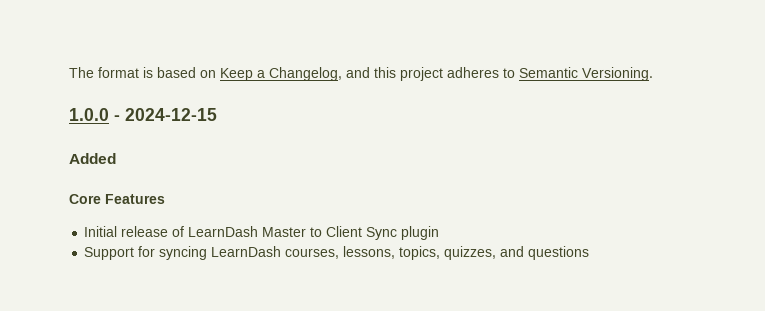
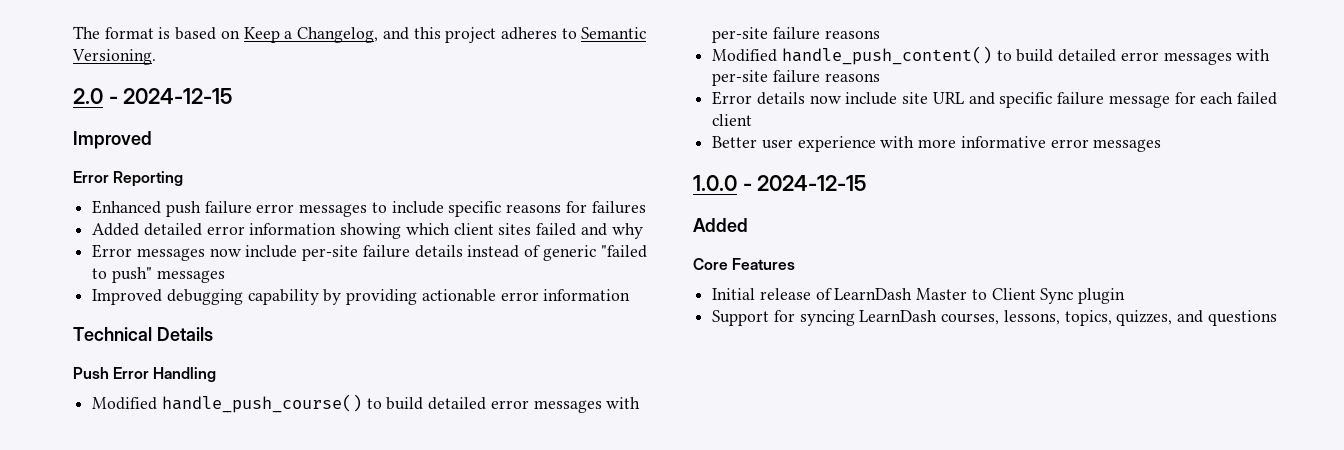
+ 2.0 - 2024-12-15
+ Improved
+ Error Reporting
+ Enhanced push failure error messages to include specific reasons for failures
+ Added detailed error information showing which client sites failed and why
+ Error messages now include per-site failure details instead of generic "failed to push" messages
+ Improved debugging capability by providing actionable error information
+ Technical Details
+ Push Error Handling
+ Modified handle_push_course() to build detailed error messages with per-site failure reasons
+ Modified handle_push_content() to build detailed error messages with per-site failure reasons
+ Error details now include site URL and specific failure message for each failed client
+ Better user experience with more informative error messages

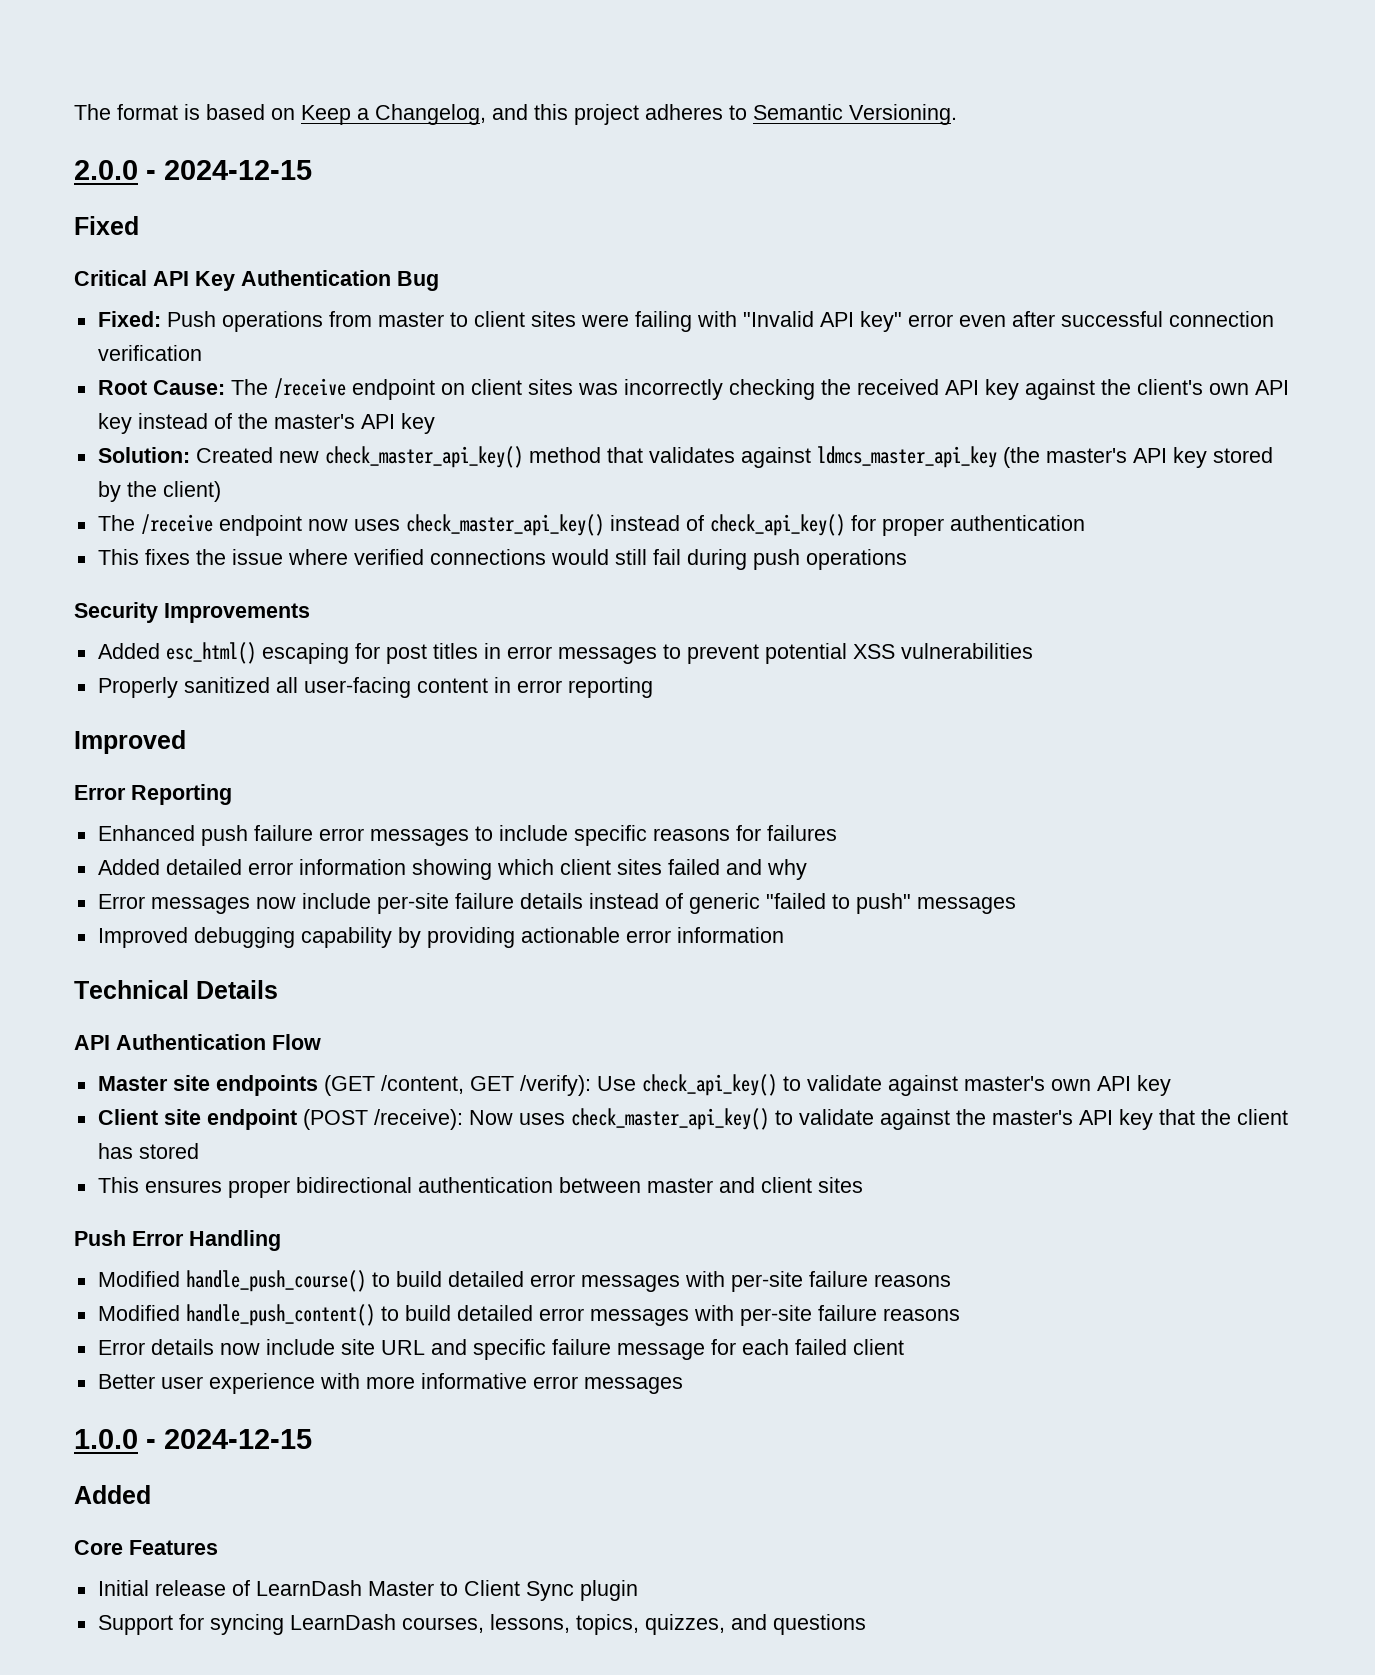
- 2.0 - 2024-12-15
+ 2.0.0 - 2024-12-15
+ Fixed
+ Critical API Key Authentication Bug
+ Fixed: Push operations from master to client sites were failing with "Invalid API key" error even after successful connection verification
+ Root Cause: The /receive endpoint on client sites was incorrectly checking the received API key against the client's own API key instead of the master's API key
+ Solution: Created new check_master_api_key() method that validates against ldmcs_master_api_key (the master's API key stored by the client)
+ The /receive endpoint now uses check_master_api_key() instead of check_api_key() for proper authentication
+ This fixes the issue where verified connections would still fail during push operations
+ Security Improvements
+ Added esc_html() escaping for post titles in error messages to prevent potential XSS vulnerabilities
+ Properly sanitized all user-facing content in error reporting
+ API Authentication Flow
+ Master site endpoints (GET /content, GET /verify): Use check_api_key() to validate against master's own API key
+ Client site endpoint (POST /receive): Now uses check_master_api_key() to validate against the master's API key that the client has stored
+ This ensures proper bidirectional authentication between master and client sites

